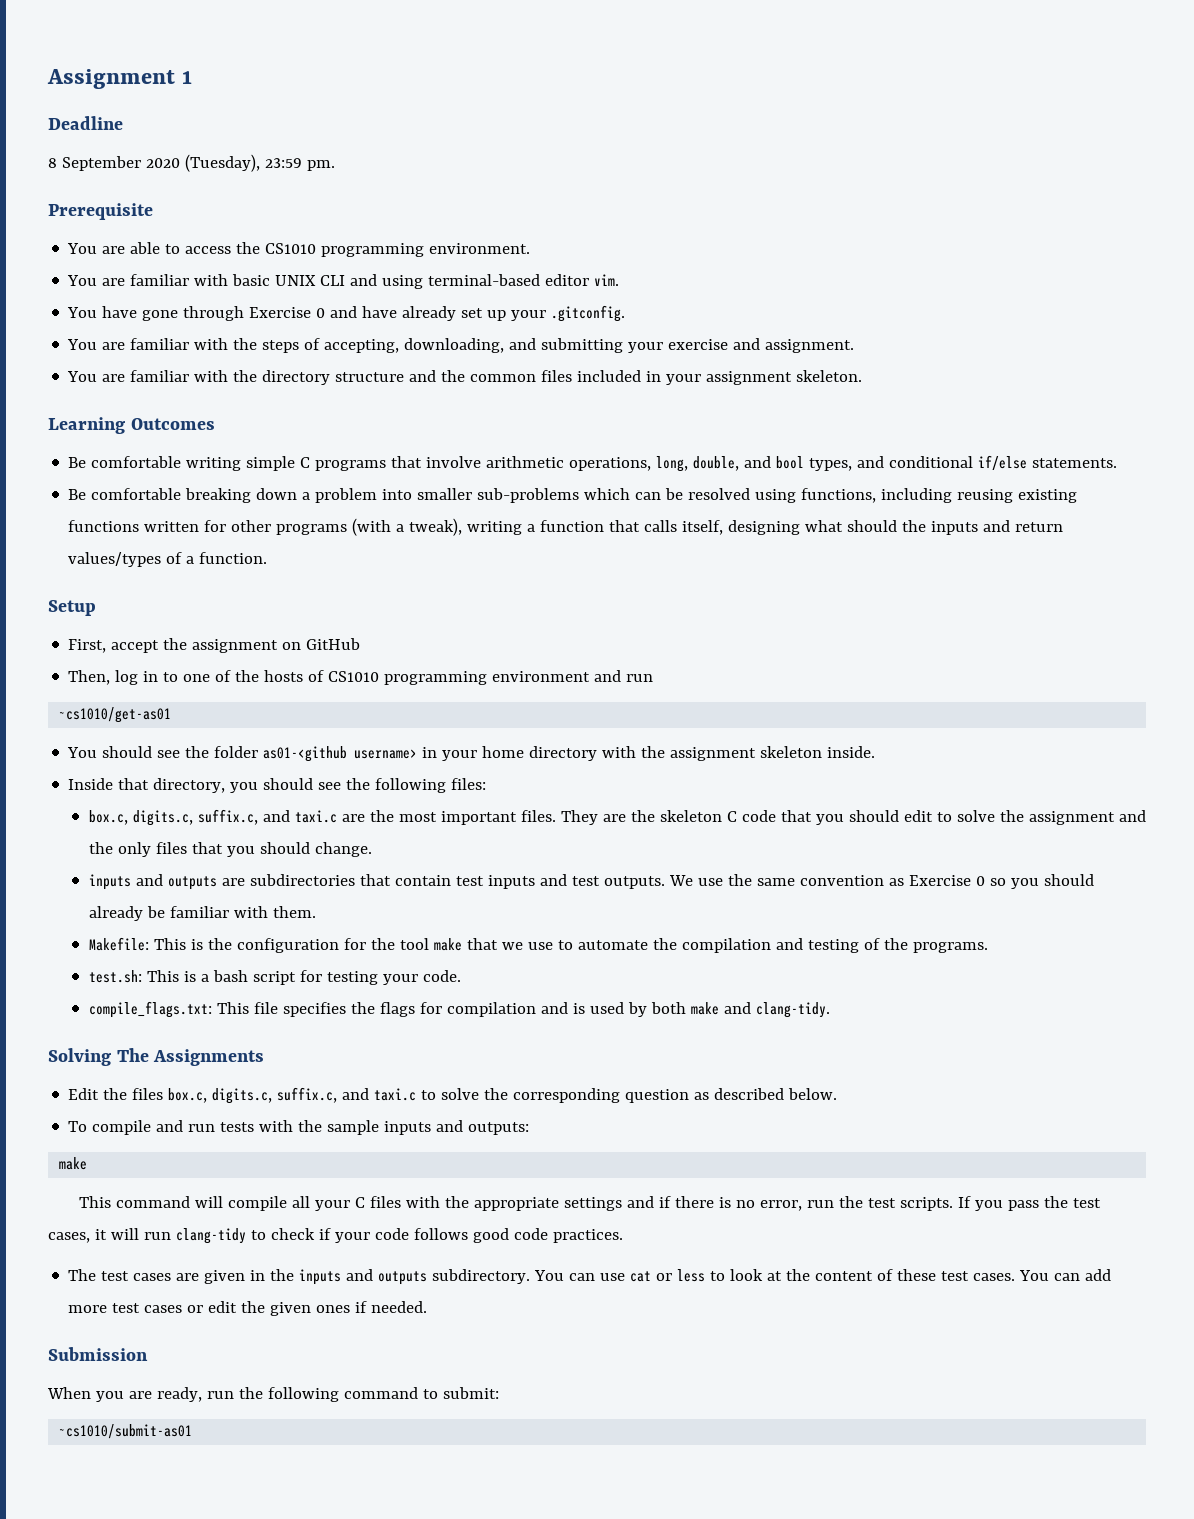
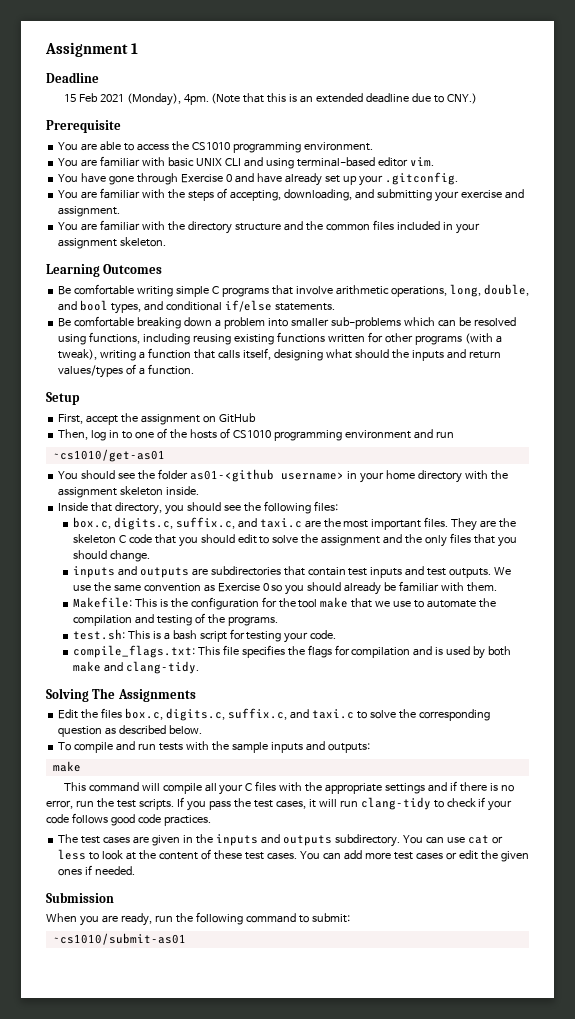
- 8 September 2020 (Tuesday), 23:59 pm.
+ 15 Feb 2021 (Monday), 4pm. (Note that this is an extended deadline due to CNY.)

